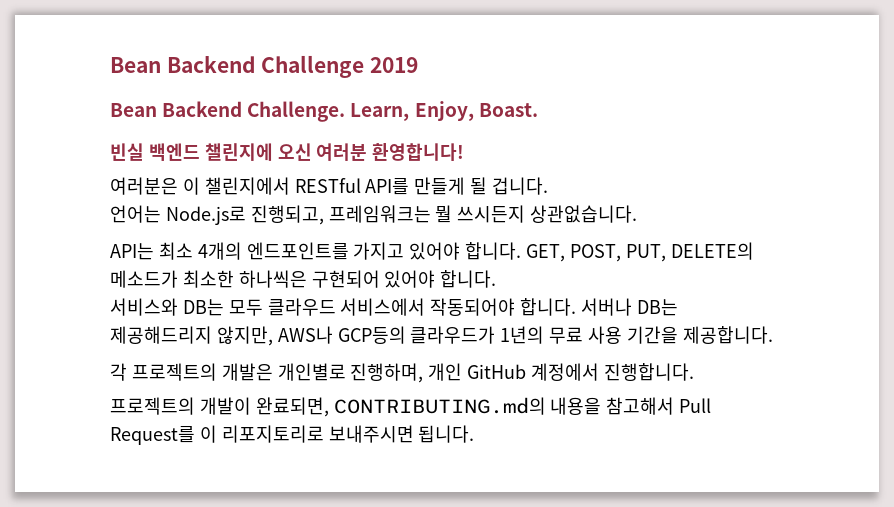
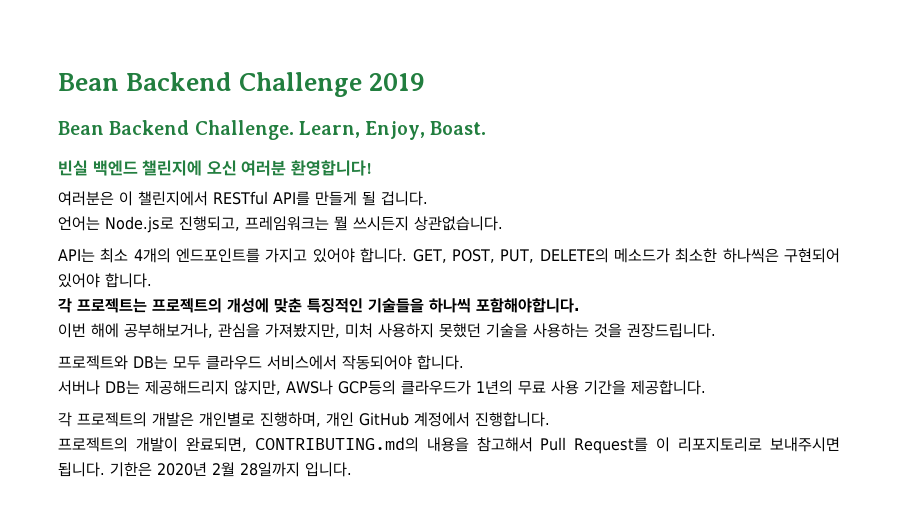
- 서비스와 DB는 모두 클라우드 서비스에서 작동되어야 합니다. 서버나 DB는 제공해드리지 않지만, AWS나 GCP등의 클라우드가 1년의 무료 사용 기간을 제공합니다.
+ 각 프로젝트는 프로젝트의 개성에 맞춘 특징적인 기술들을 하나씩 포함해야합니다.
+ 이번 해에 공부해보거나, 관심을 가져봤지만, 미처 사용하지 못했던 기술을 사용하는 것을 권장드립니다.
+ 프로젝트와 DB는 모두 클라우드 서비스에서 작동되어야 합니다.
+ 서버나 DB는 제공해드리지 않지만, AWS나 GCP등의 클라우드가 1년의 무료 사용 기간을 제공합니다.
+ 기한은 2020년 2월 28일까지 입니다.

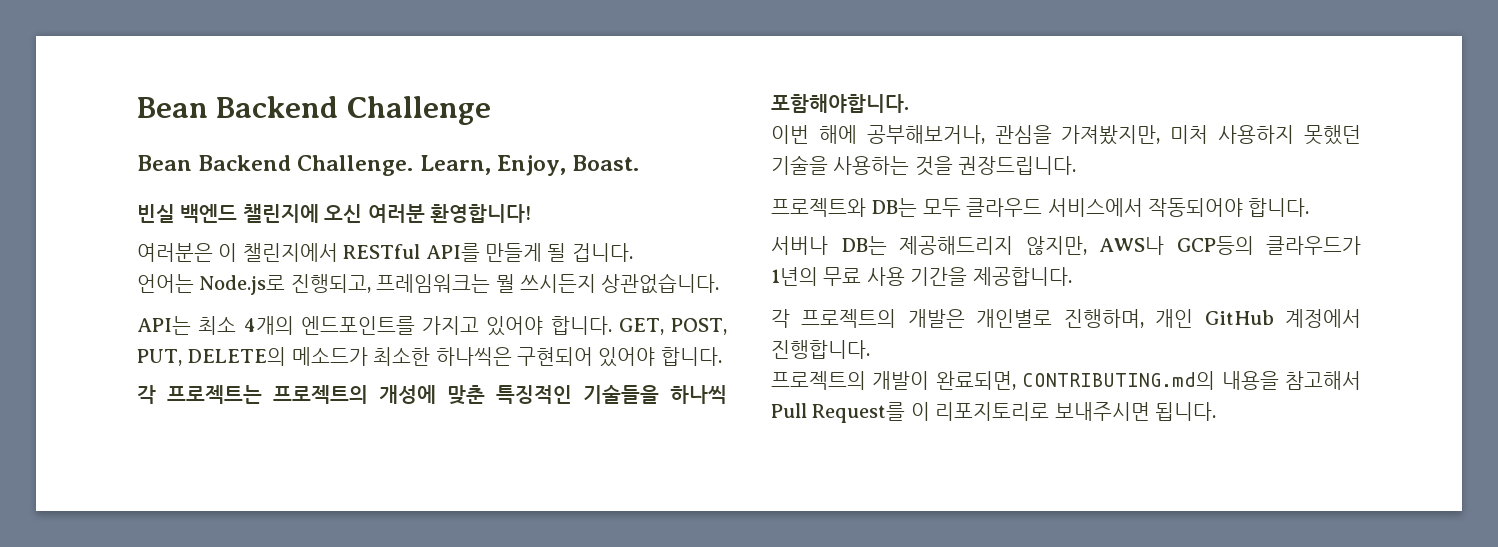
- Bean Backend Challenge 2019
+ Bean Backend Challenge
- 기한은 2020년 2월 28일까지 입니다.

